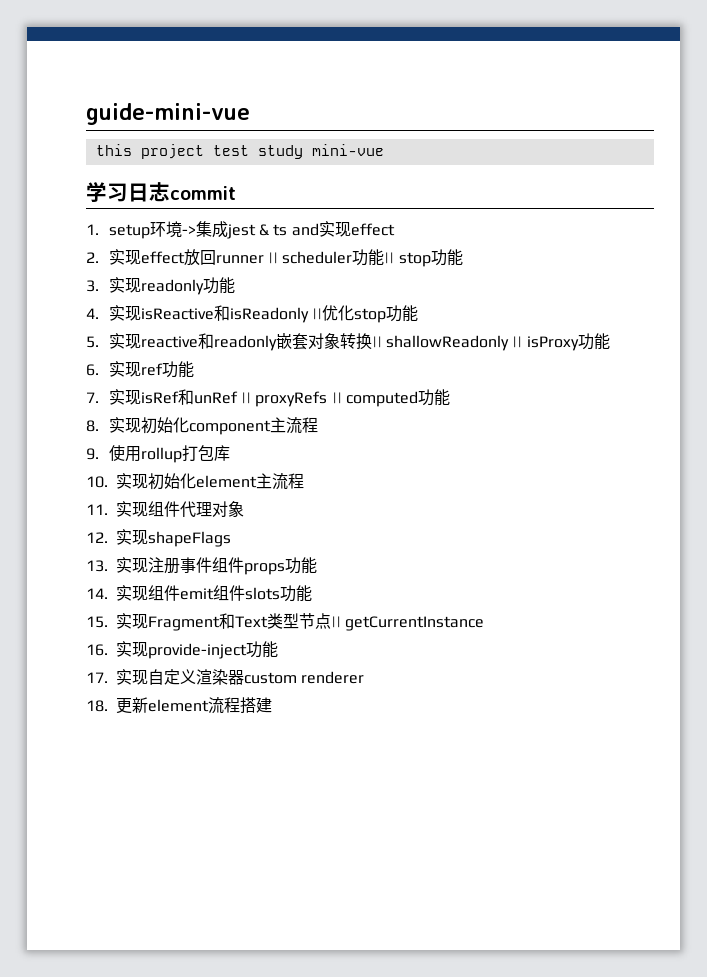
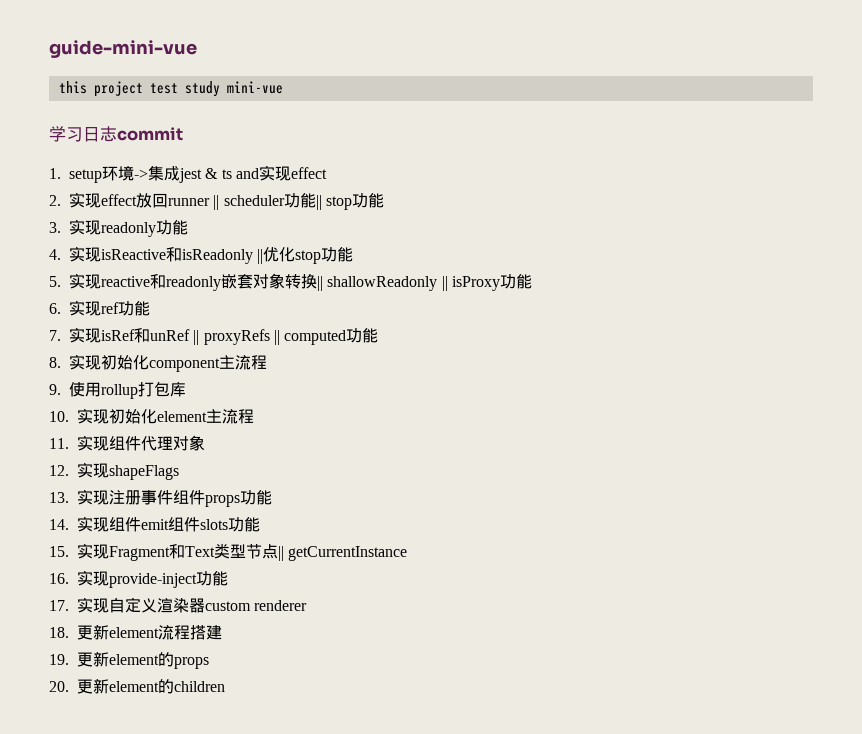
+ 19.更新element的props
+ 20.更新element的children

